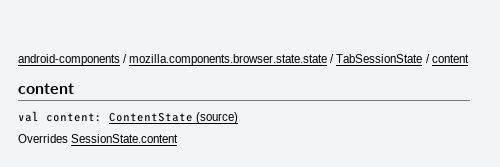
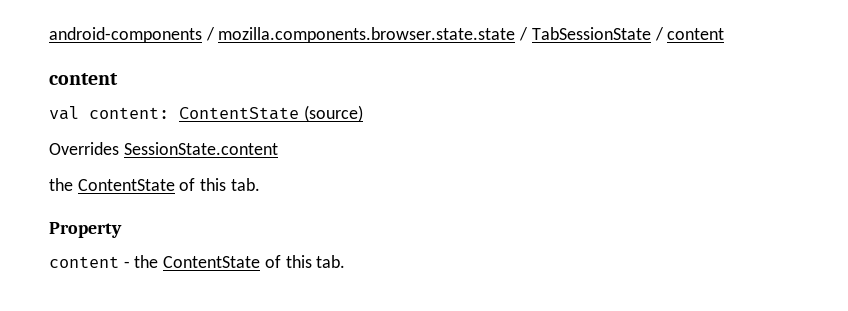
  Overrides SessionState.content
+ the ContentState of this tab.
+ Property
+ content - the ContentState of this tab.

